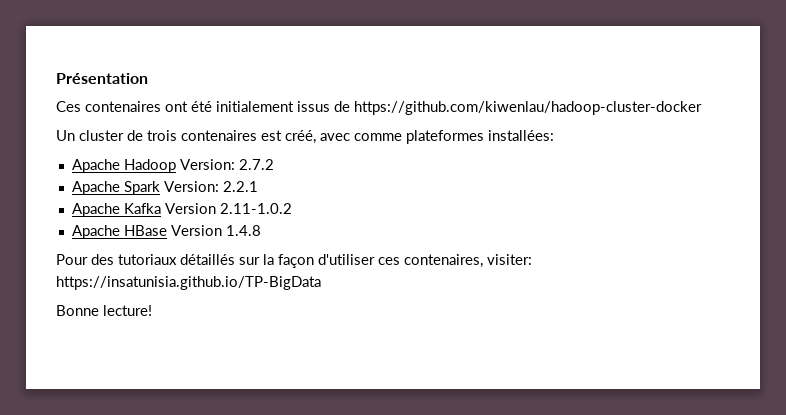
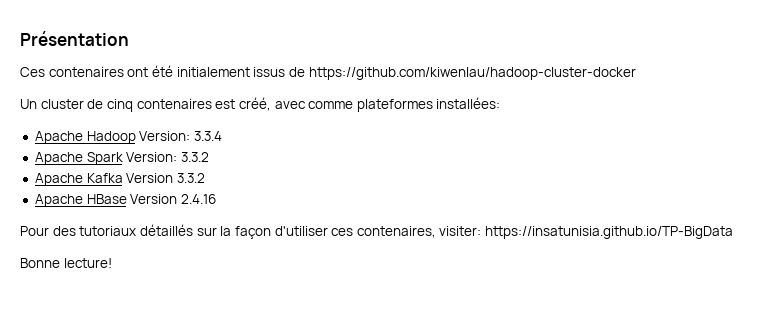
- Un cluster de trois contenaires est créé, avec comme plateformes installées:
+ Un cluster de cinq contenaires est créé, avec comme plateformes installées:
- Apache Hadoop Version: 2.7.2
+ Apache Hadoop Version: 3.3.4
- Apache Spark Version: 2.2.1
+ Apache Spark Version: 3.3.2
- Apache Kafka Version 2.11-1.0.2
+ Apache Kafka Version 3.3.2
- Apache HBase Version 1.4.8
+ Apache HBase Version 2.4.16

